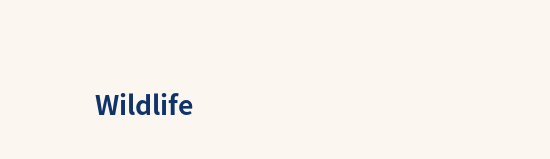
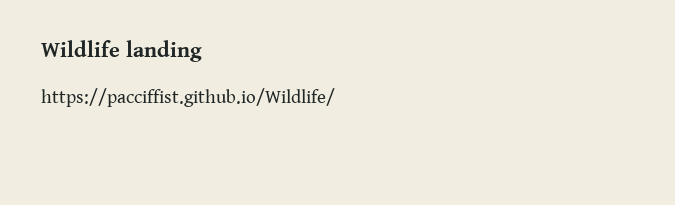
- Wildlife
+ Wildlife landing
+ https://pacciffist.github.io/Wildlife/

